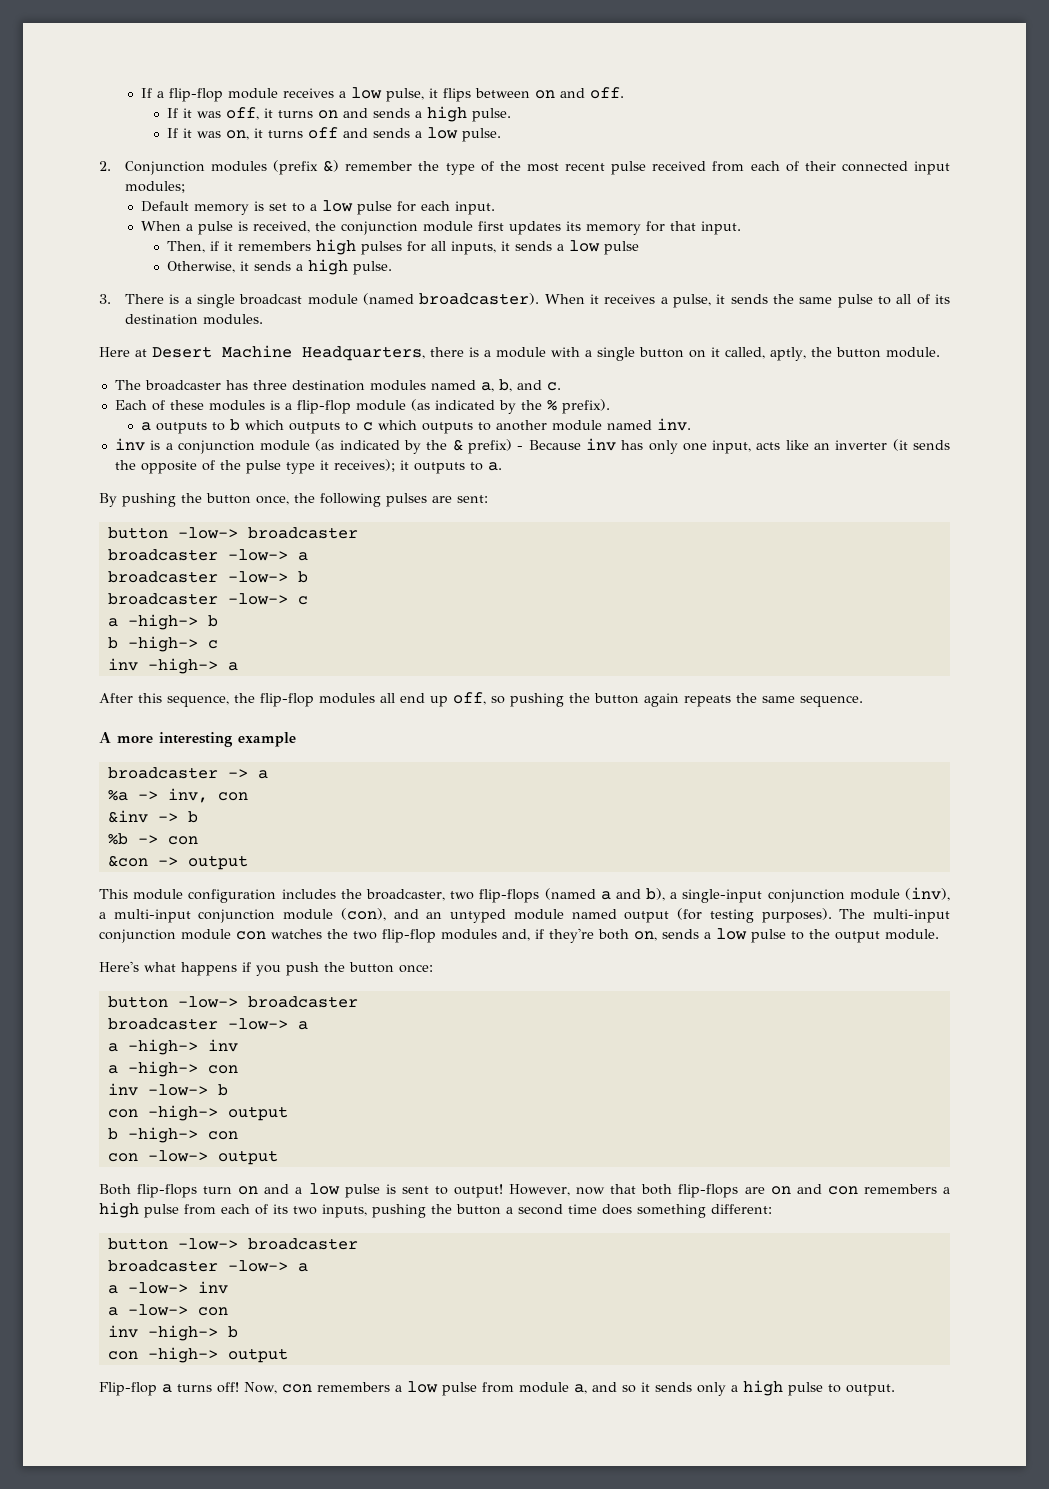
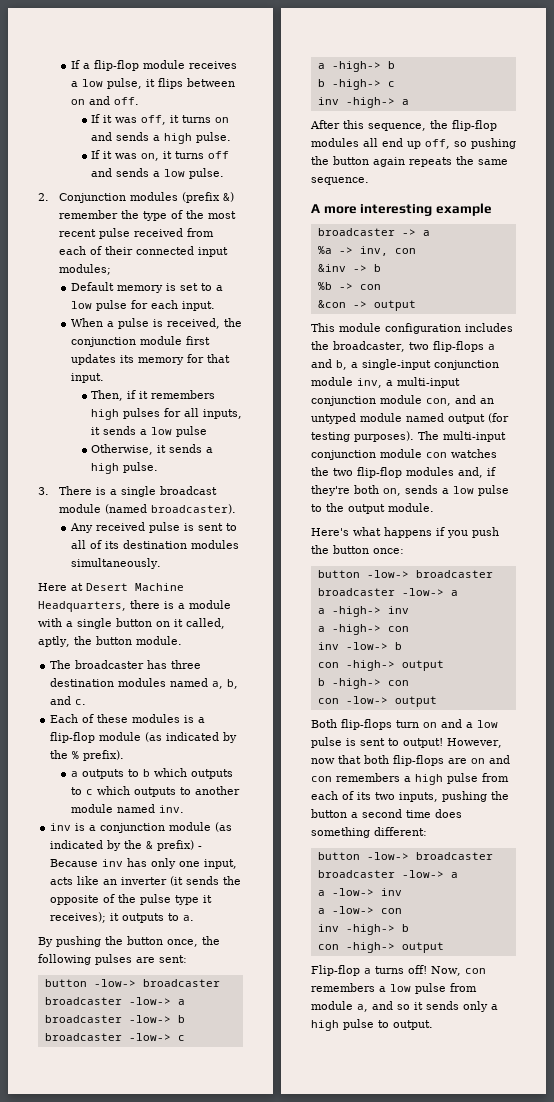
- 3. There is a single broadcast module (named broadcaster). When it receives a pulse, it sends the same pulse to all of its destination modules.
+ 3. There is a single broadcast module (named broadcaster).
+ Any received pulse is sent to all of its destination modules simultaneously.
- This module configuration includes the broadcaster, two flip-flops (named a and b), a single-input conjunction module (inv), a multi-input conjunction module (con), and an untyped module named output (for testing purposes).
+ This module configuration includes the broadcaster, two flip-flops a and b, a single-input conjunction module inv, a multi-input conjunction module con, and an untyped module named output (for testing purposes).

